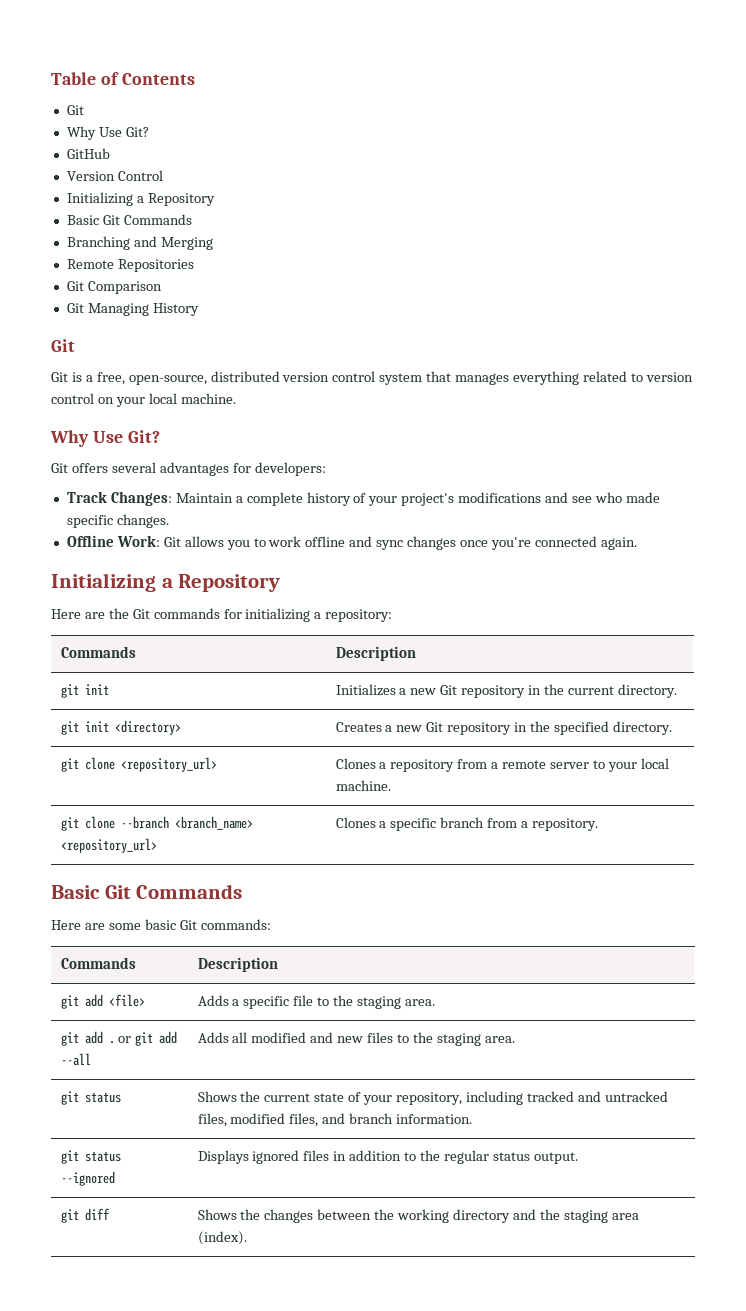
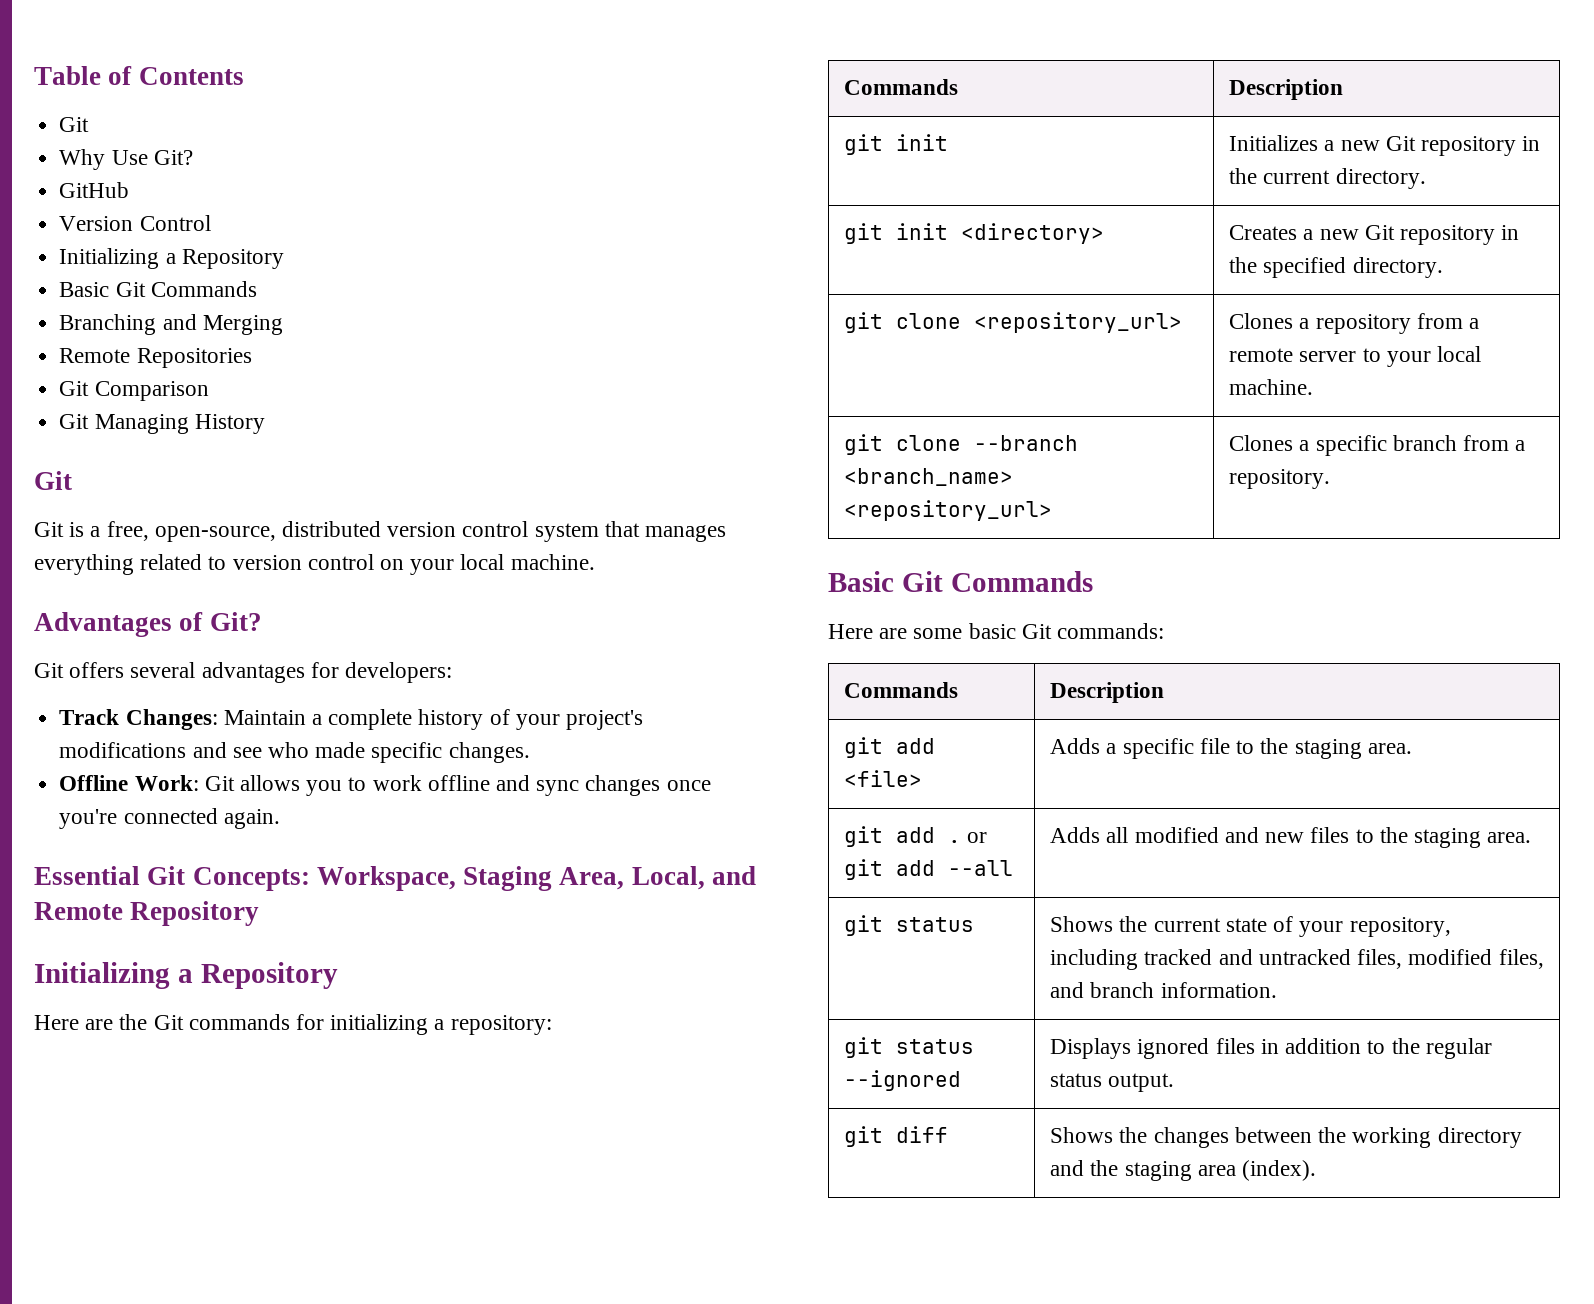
  Git is a free, open-source, distributed version control system that manages everything related to version control on your local machine.
- Why Use Git?
+ Advantages of Git?
+ Essential Git Concepts: Workspace, Staging Area, Local, and Remote Repository

